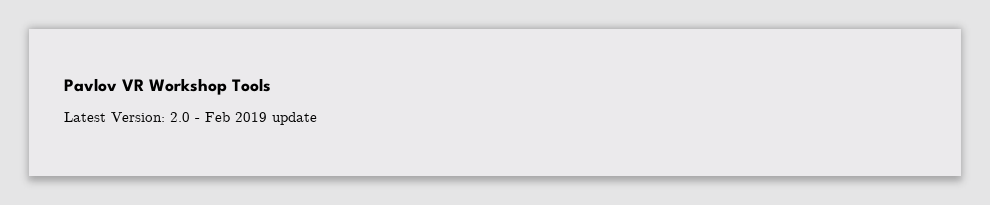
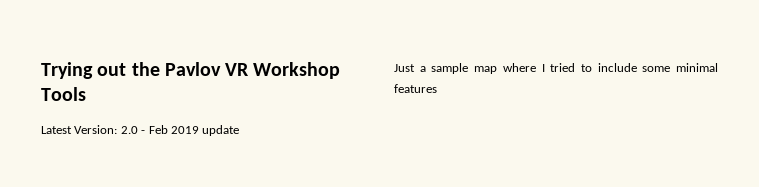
- Pavlov VR Workshop Tools
+ Trying out the Pavlov VR Workshop Tools
+ Just a sample map where I tried to include some minimal features

